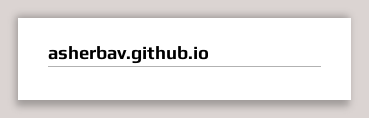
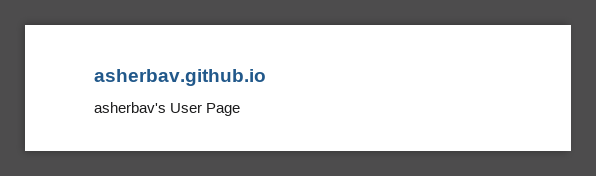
+ asherbav's User Page

